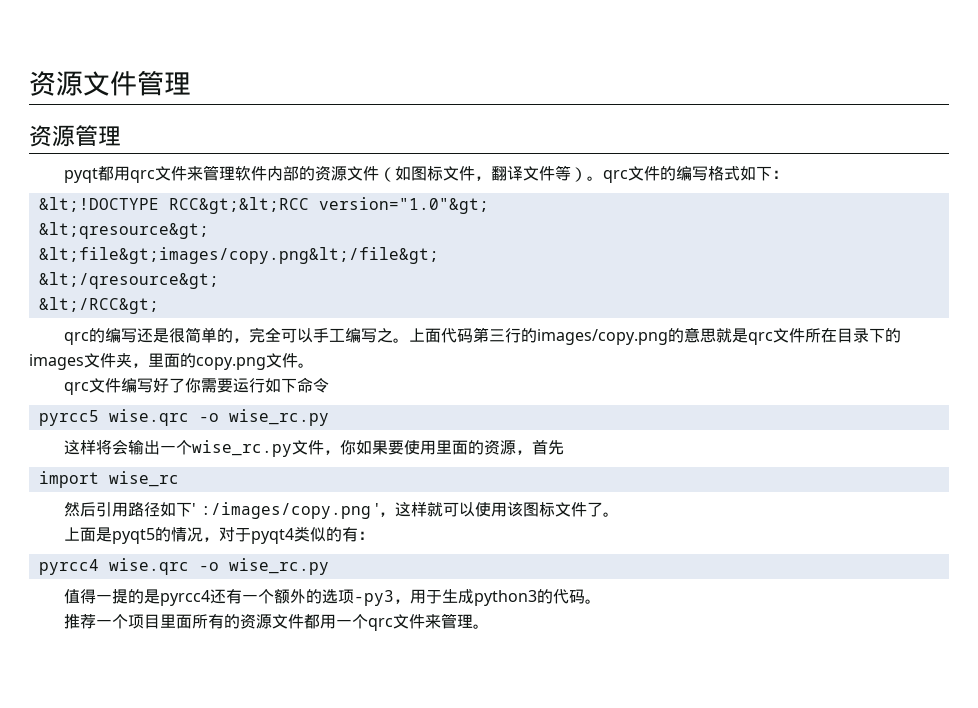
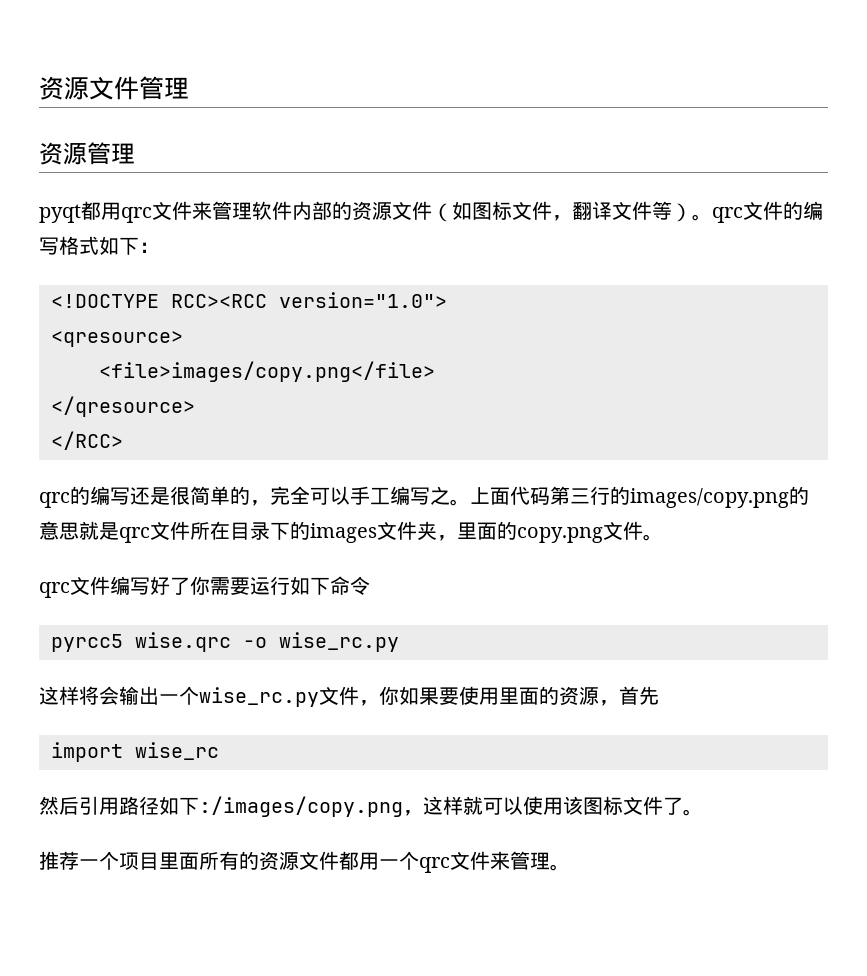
- &lt;!DOCTYPE RCC&gt;&lt;RCC version="1.0"&gt;
- &lt;qresource&gt;
- &lt;file&gt;images/copy.png&lt;/file&gt;
- &lt;/qresource&gt;
- &lt;/RCC&gt;
+ <!DOCTYPE RCC><RCC version="1.0">
+ <qresource>
+ <file>images/copy.png</file>
+ </qresource>
+ </RCC>
- 然后引用路径如下' :/images/copy.png '，这样就可以使用该图标文件了。
+ 然后引用路径如下:/images/copy.png，这样就可以使用该图标文件了。
- 上面是pyqt5的情况，对于pyqt4类似的有：
- pyrcc4 wise.qrc -o wise_rc.py
- 值得一提的是pyrcc4还有一个额外的选项-py3，用于生成python3的代码。

